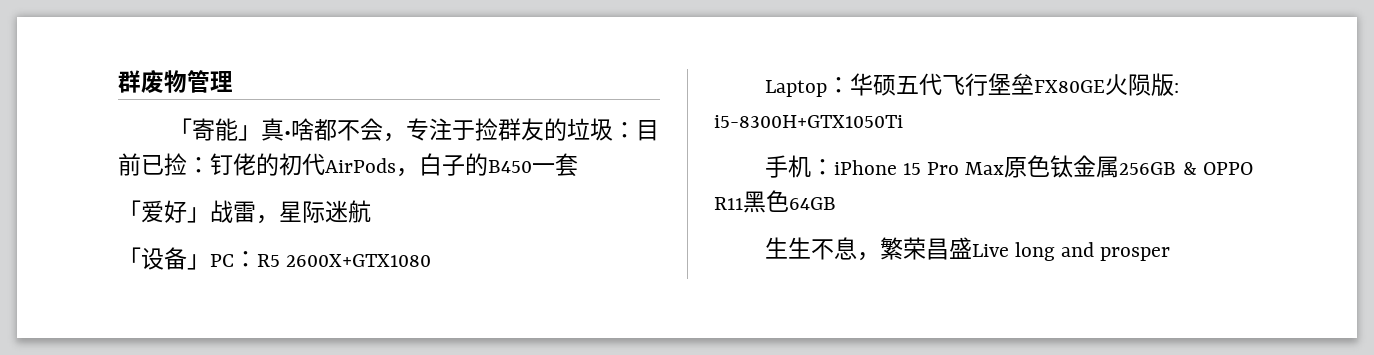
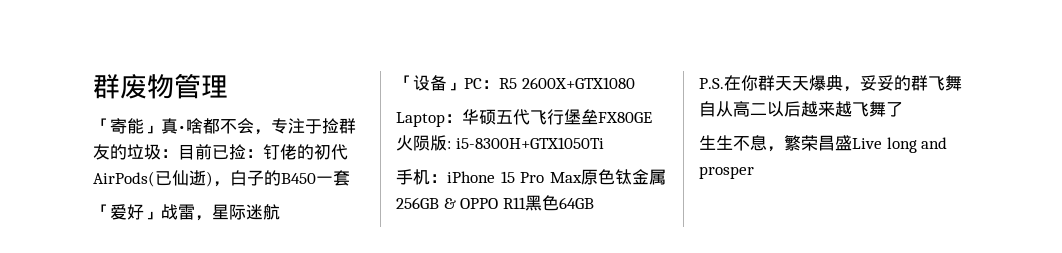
- 「寄能」真•啥都不会，专注于捡群友的垃圾：目前已捡：钉佬的初代AirPods，白子的B450一套
+ 「寄能」真•啥都不会，专注于捡群友的垃圾：目前已捡：钉佬的初代AirPods(已仙逝)，白子的B450一套
+ P.S.在你群天天爆典，妥妥的群飞舞自从高二以后越来越飞舞了

